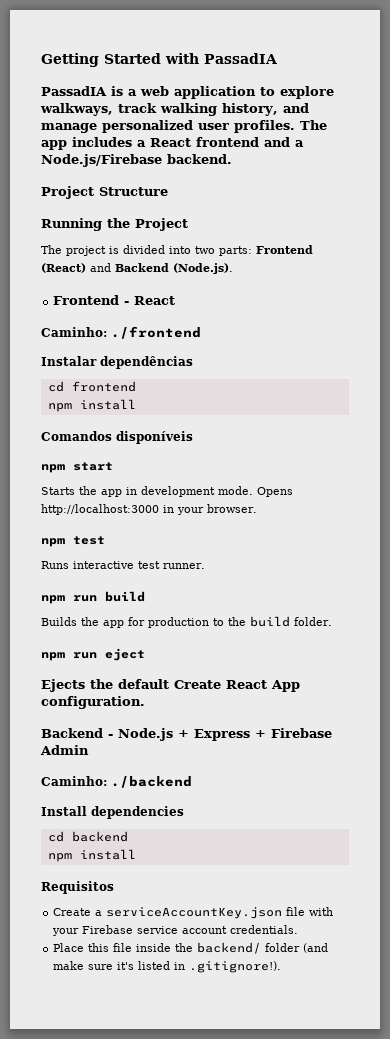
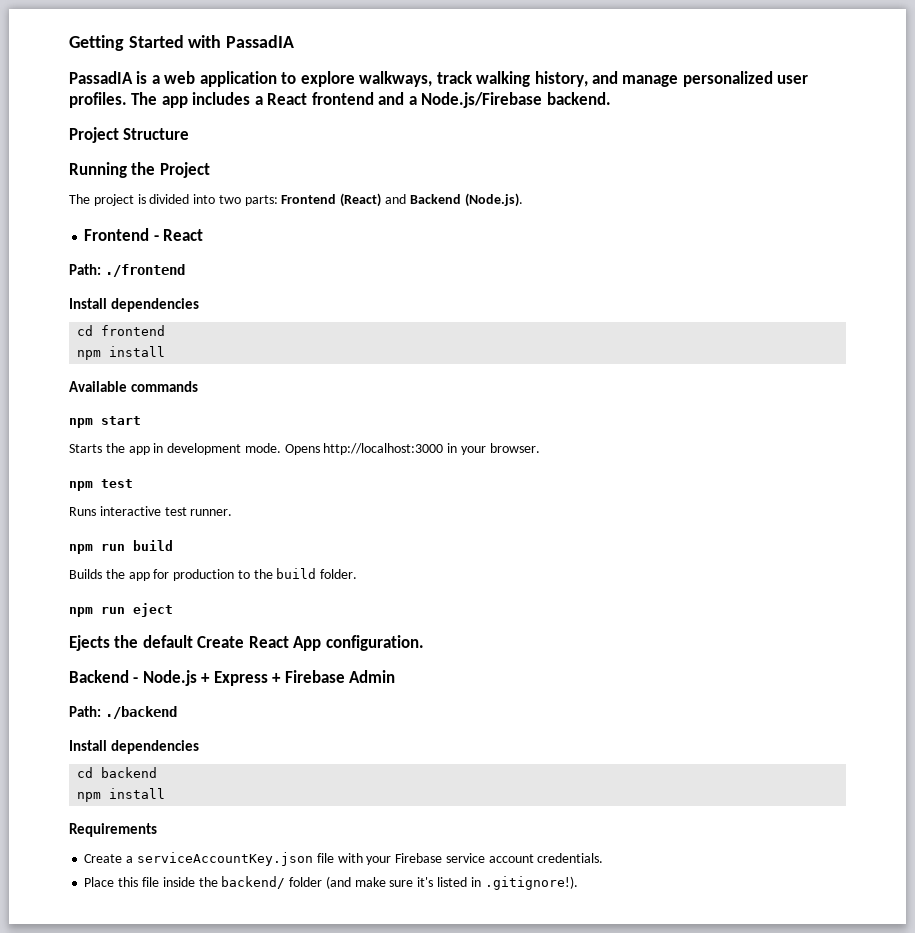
- Caminho: ./frontend
- Instalar dependências
+ Path: ./frontend
+ Install dependencies
- Comandos disponíveis
+ Available commands
- Caminho: ./backend
+ Path: ./backend
- Requisitos
+ Requirements

